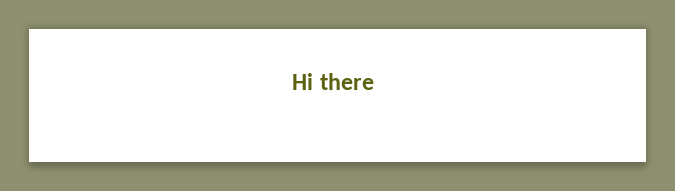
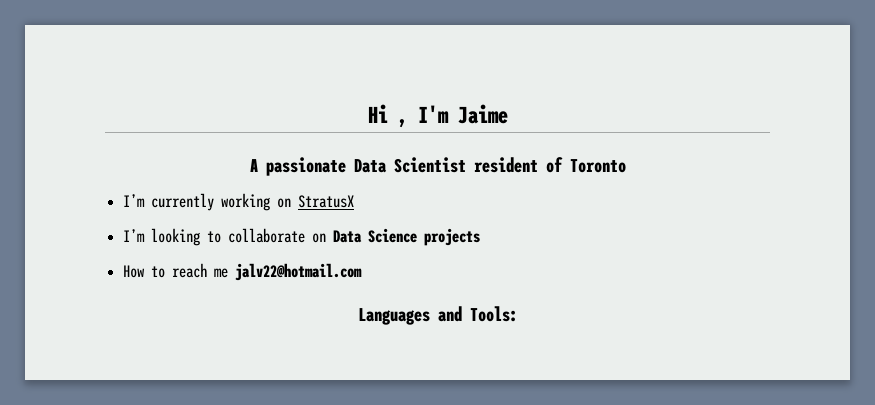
- Hi there
+ Hi , I'm Jaime
+ A passionate Data Scientist resident of Toronto
+ I’m currently working on StratusX
+ I’m looking to collaborate on Data Science projects
+ How to reach me jalv22@hotmail.com
+ Languages and Tools:

